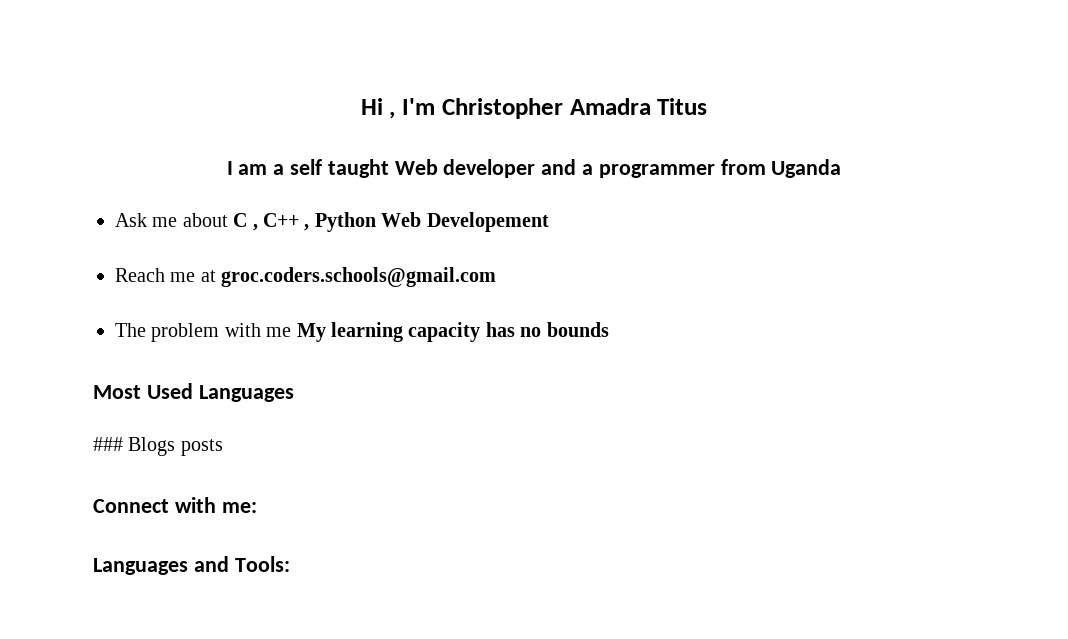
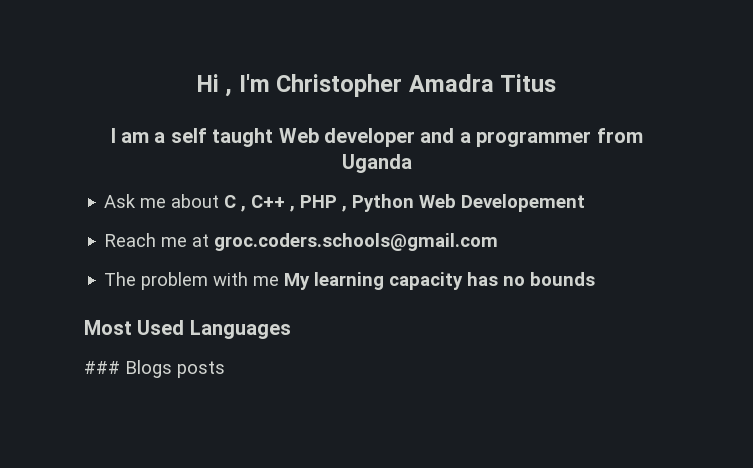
- Ask me about C , C++ , Python Web Developement
+ Ask me about C , C++ , PHP , Python Web Developement
- Connect with me:
- Languages and Tools:

